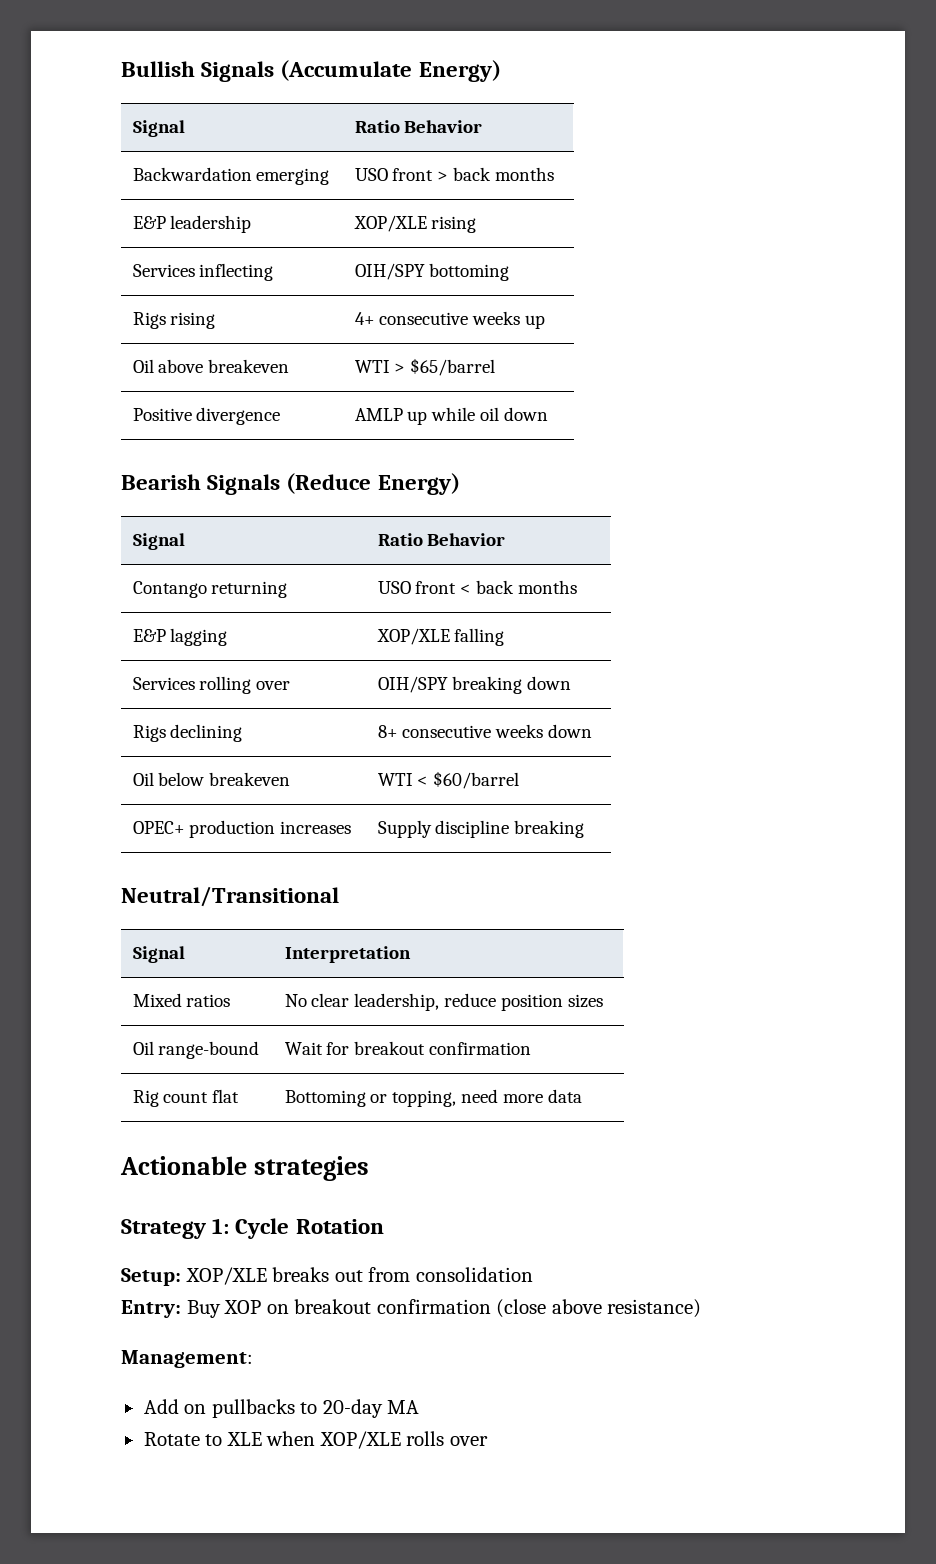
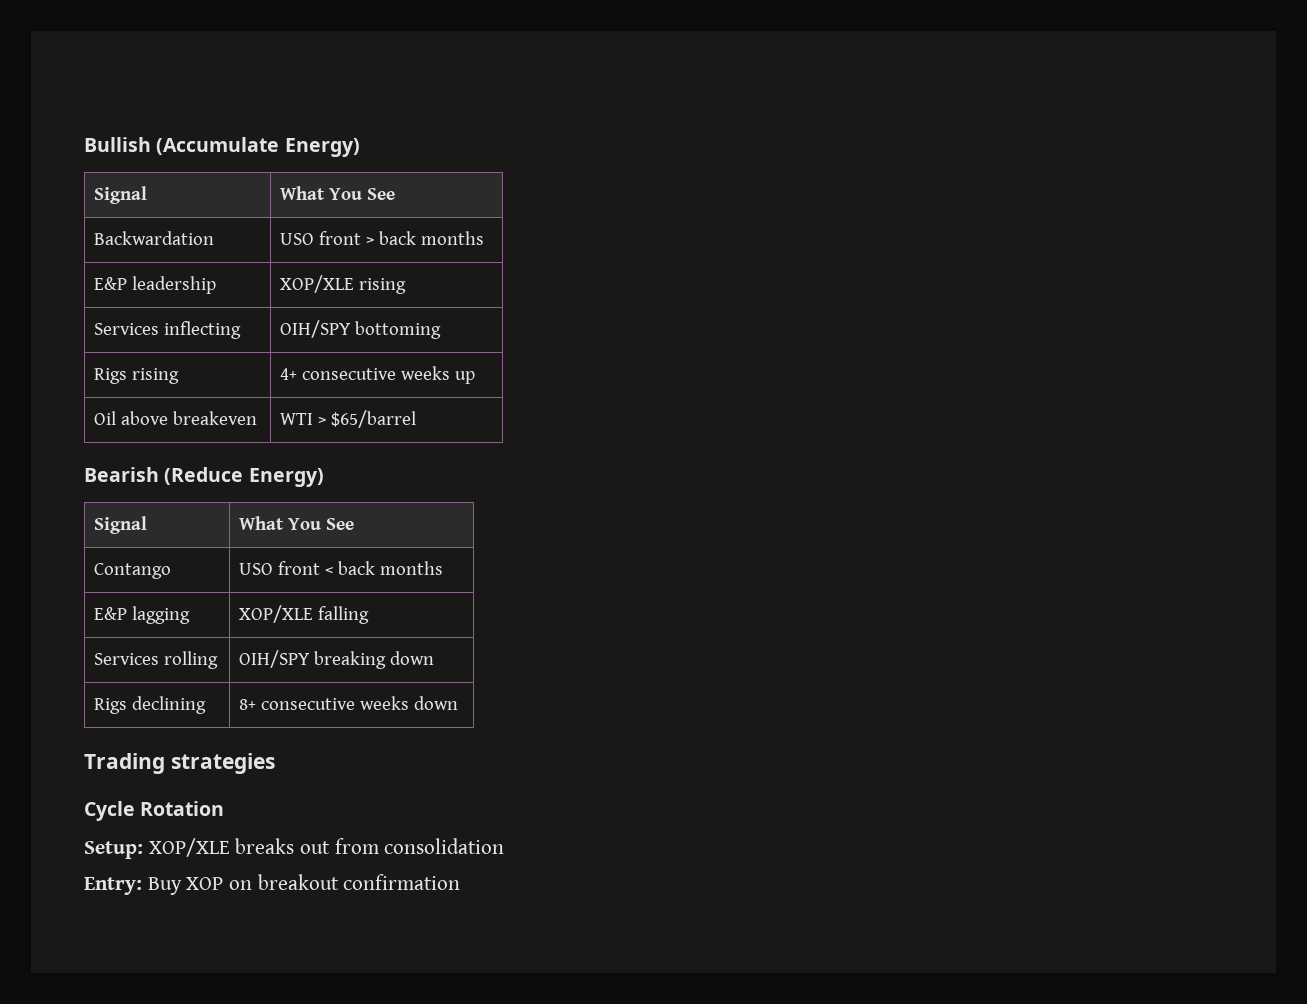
- Bullish Signals (Accumulate Energy)
- Signal | Ratio Behavior
+ Bullish (Accumulate Energy)
+ Signal | What You See
- Backwardation emerging | USO front > back months
+ Backwardation | USO front > back months
- Positive divergence | AMLP up while oil down
- Bearish Signals (Reduce Energy)
- Signal | Ratio Behavior
+ Bearish (Reduce Energy)
+ Signal | What You See
- Contango returning | USO front < back months
+ Contango | USO front < back months
- Services rolling over | OIH/SPY breaking down
+ Services rolling | OIH/SPY breaking down
- Oil below breakeven | WTI < $60/barrel
- OPEC+ production increases | Supply discipline breaking
- Neutral/Transitional
- Signal | Interpretation
- Mixed ratios | No clear leadership, reduce position sizes
- Oil range-bound | Wait for breakout confirmation
- Rig count flat | Bottoming or topping, need more data
- Actionable strategies
+ Trading strategies
- Strategy 1: Cycle Rotation
+ Cycle Rotation
- Entry: Buy XOP on breakout confirmation (close above resistance)
- Management:
- Add on pullbacks to 20-day MA
- Rotate to XLE when XOP/XLE rolls over
+ Entry: Buy XOP on breakout confirmation

